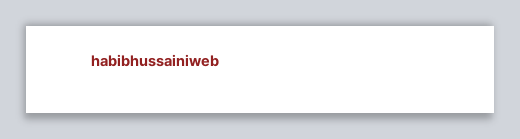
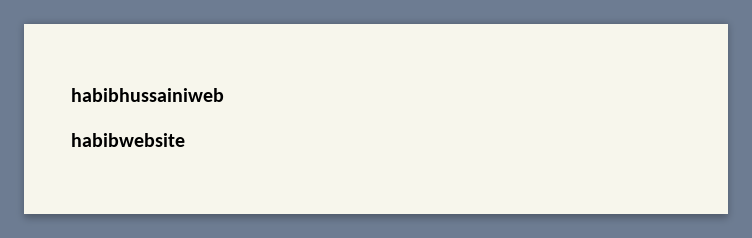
+ habibwebsite

